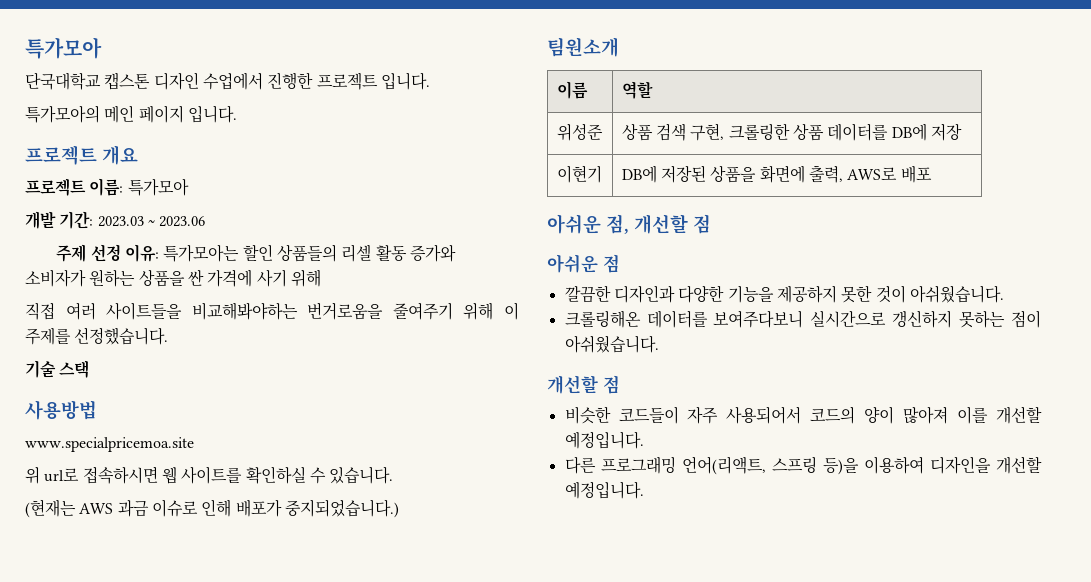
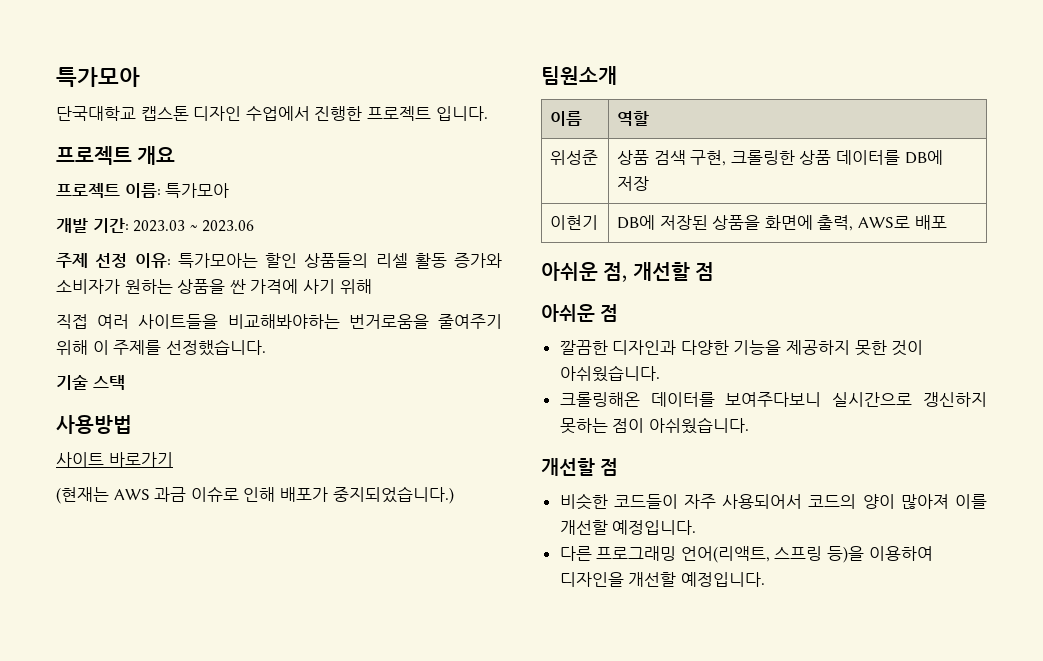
- 특가모아의 메인 페이지 입니다.
- www.specialpricemoa.site
- 위 url로 접속하시면 웹 사이트를 확인하실 수 있습니다.
+ 사이트 바로가기

